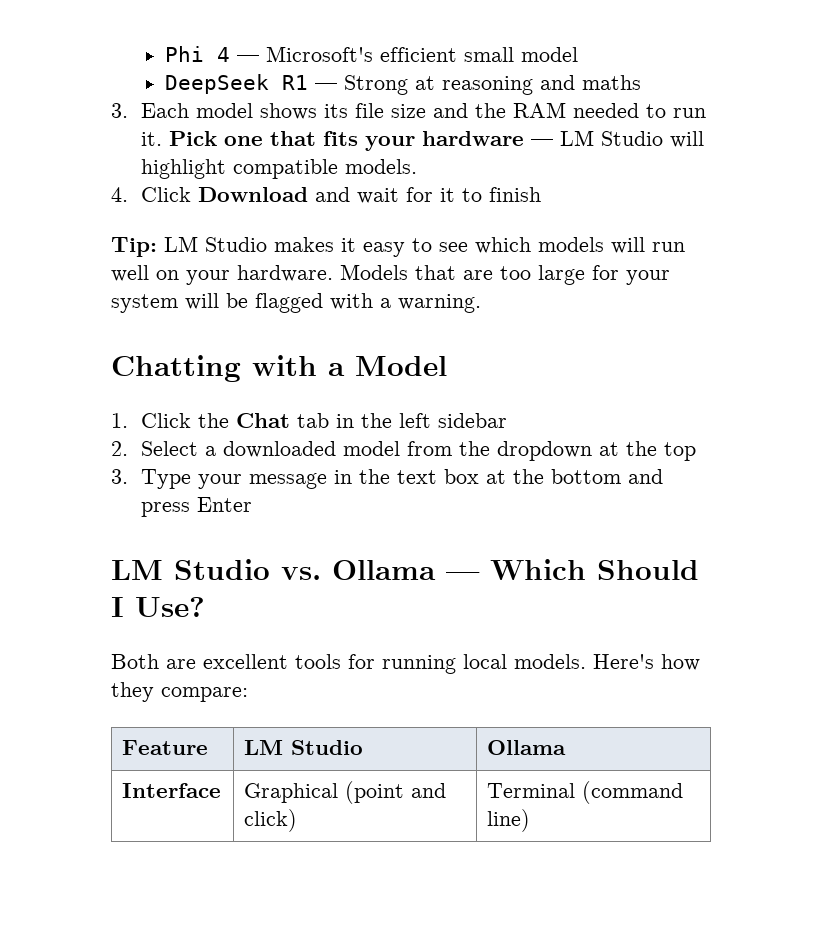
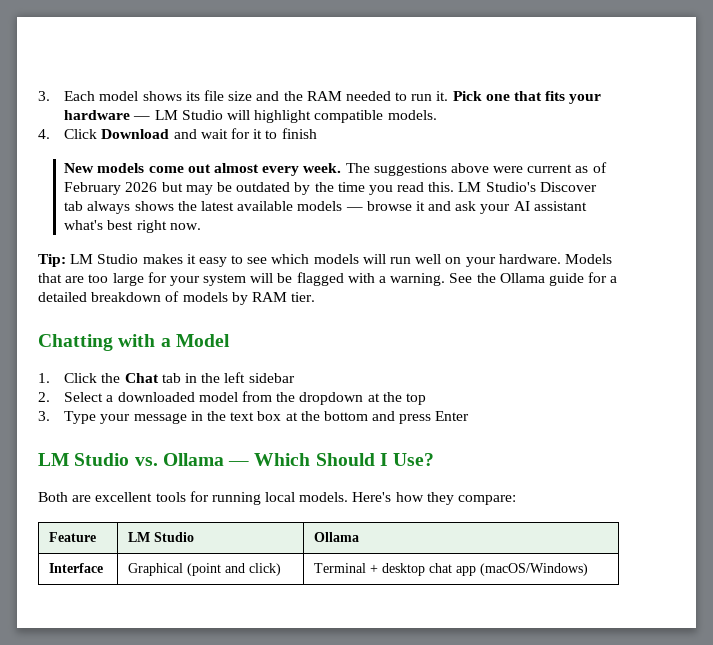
- Phi 4 — Microsoft's efficient small model
- DeepSeek R1 — Strong at reasoning and maths
+ New models come out almost every week. The suggestions above were current as of February 2026 but may be outdated by the time you read this. LM Studio's Discover tab always shows the latest available models — browse it and ask your AI assistant what's best right now.
+ See the Ollama guide for a detailed breakdown of models by RAM tier.
- Interface | Graphical (point and click) | Terminal (command line)
+ Interface | Graphical (point and click) | Terminal + desktop chat app (macOS/Windows)

